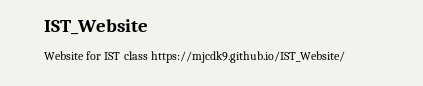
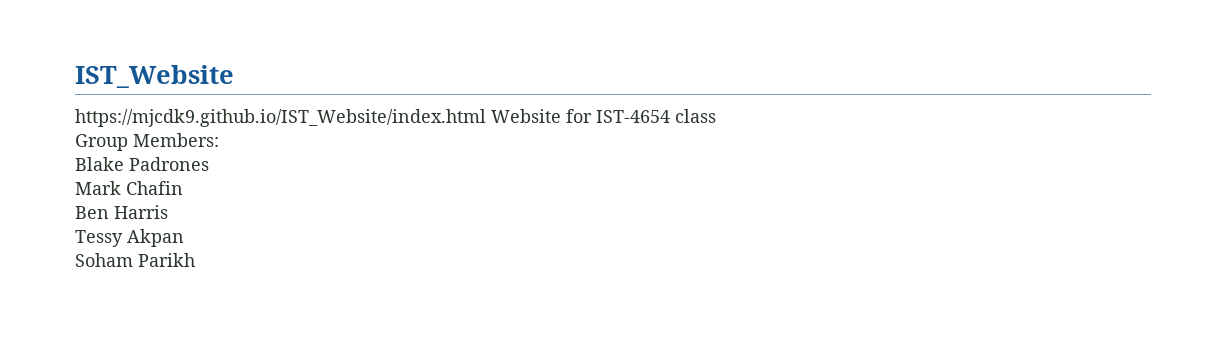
- Website for IST class https://mjcdk9.github.io/IST_Website/
+ https://mjcdk9.github.io/IST_Website/index.html Website for IST-4654 class
+ Group Members:
+ Blake Padrones
+ Mark Chafin
+ Ben Harris
+ Tessy Akpan
+ Soham Parikh

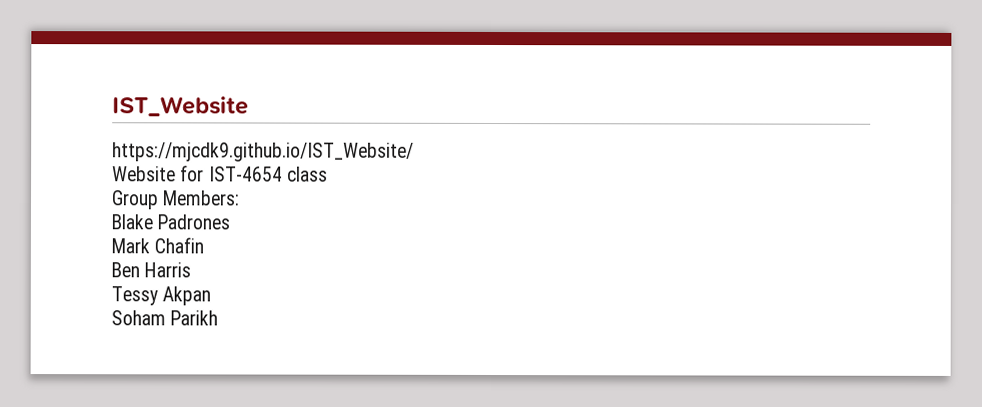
- https://mjcdk9.github.io/IST_Website/index.html Website for IST-4654 class
+ https://mjcdk9.github.io/IST_Website/
+ Website for IST-4654 class

